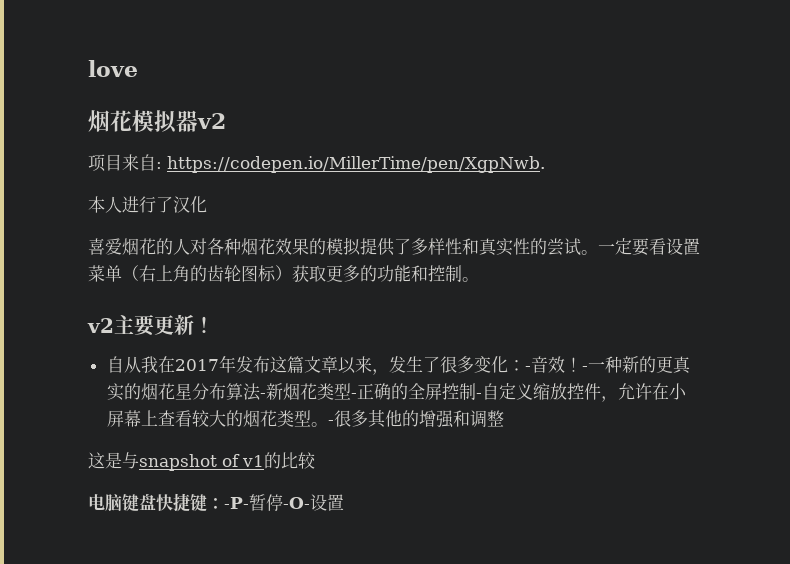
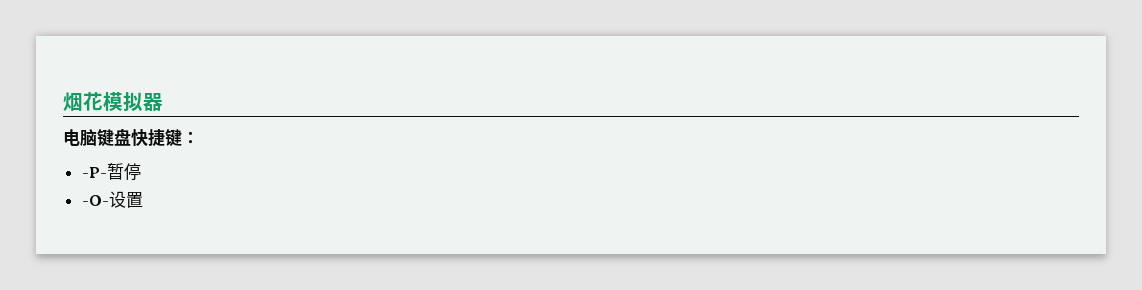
- love
- 烟花模拟器v2
- 项目来自: https://codepen.io/MillerTime/pen/XgpNwb.
- 本人进行了汉化
- 喜爱烟花的人对各种烟花效果的模拟提供了多样性和真实性的尝试。一定要看设置菜单（右上角的齿轮图标）获取更多的功能和控制。
- v2主要更新！
- 自从我在2017年发布这篇文章以来，发生了很多变化：-音效！-一种新的更真实的烟花星分布算法-新烟花类型-正确的全屏控制-自定义缩放控件，允许在小屏幕上查看较大的烟花类型。-很多其他的增强和调整
- 这是与snapshot of v1的比较
+ 烟花模拟器
- 电脑键盘快捷键：-P-暂停-O-设置
+ 电脑键盘快捷键：
+ -P-暂停
+ -O-设置

